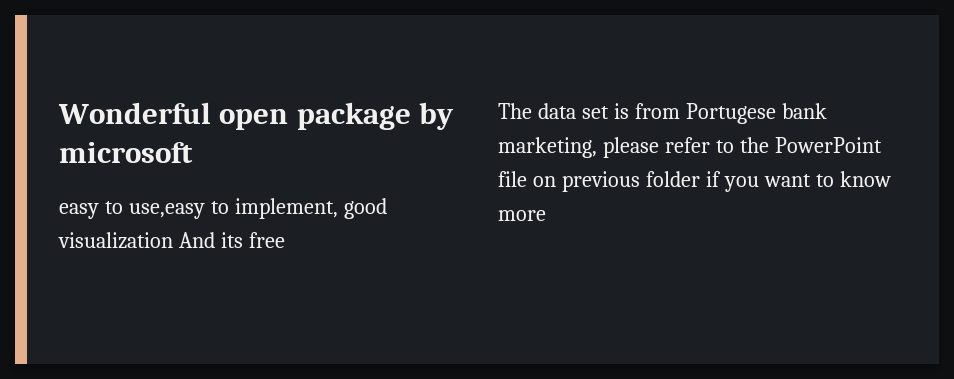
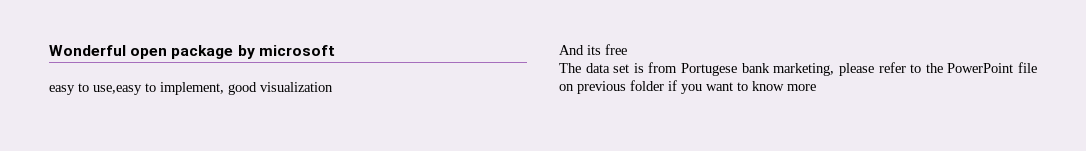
- easy to use,easy to implement, good visualization And its free
+ easy to use,easy to implement, good visualization
+ And its free

